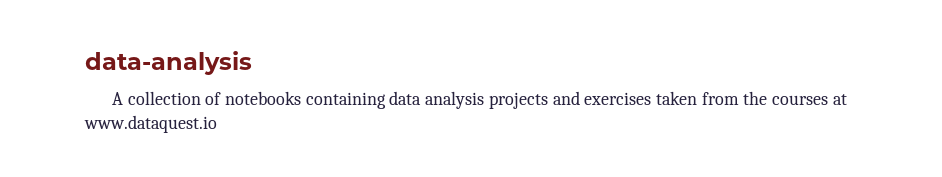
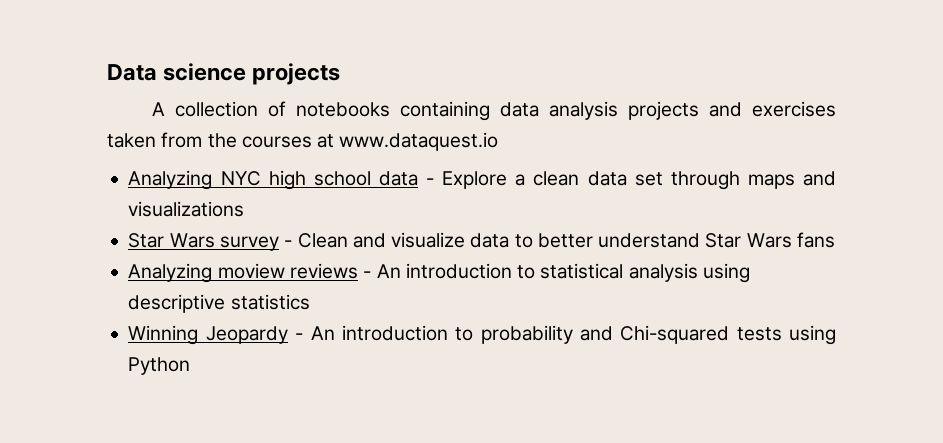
- data-analysis
+ Data science projects
+ Analyzing NYC high school data - Explore a clean data set through maps and visualizations
+ Star Wars survey - Clean and visualize data to better understand Star Wars fans
+ Analyzing moview reviews - An introduction to statistical analysis using descriptive statistics
+ Winning Jeopardy - An introduction to probability and Chi-squared tests using Python

